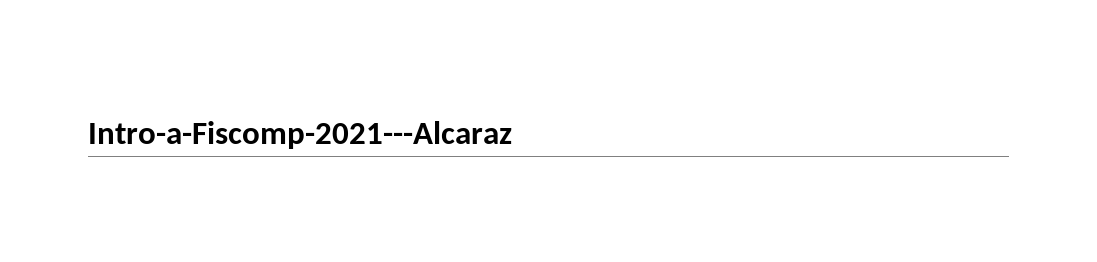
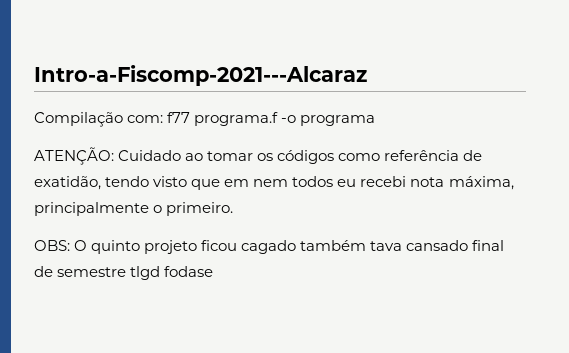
+ Compilação com: f77 programa.f -o programa
+ ATENÇÃO: Cuidado ao tomar os códigos como referência de exatidão, tendo visto que em nem todos eu recebi nota máxima, principalmente o primeiro.
+ OBS: O quinto projeto ficou cagado também tava cansado final de semestre tlgd fodase

